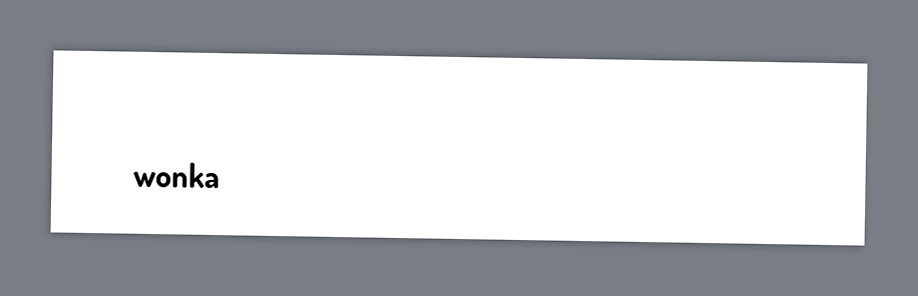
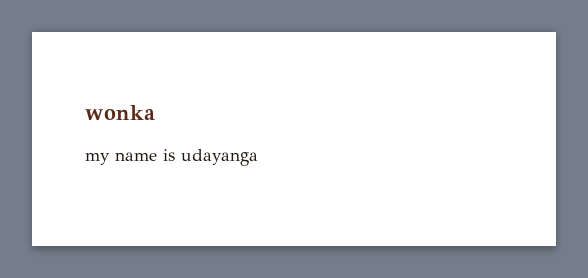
+ my name is udayanga

